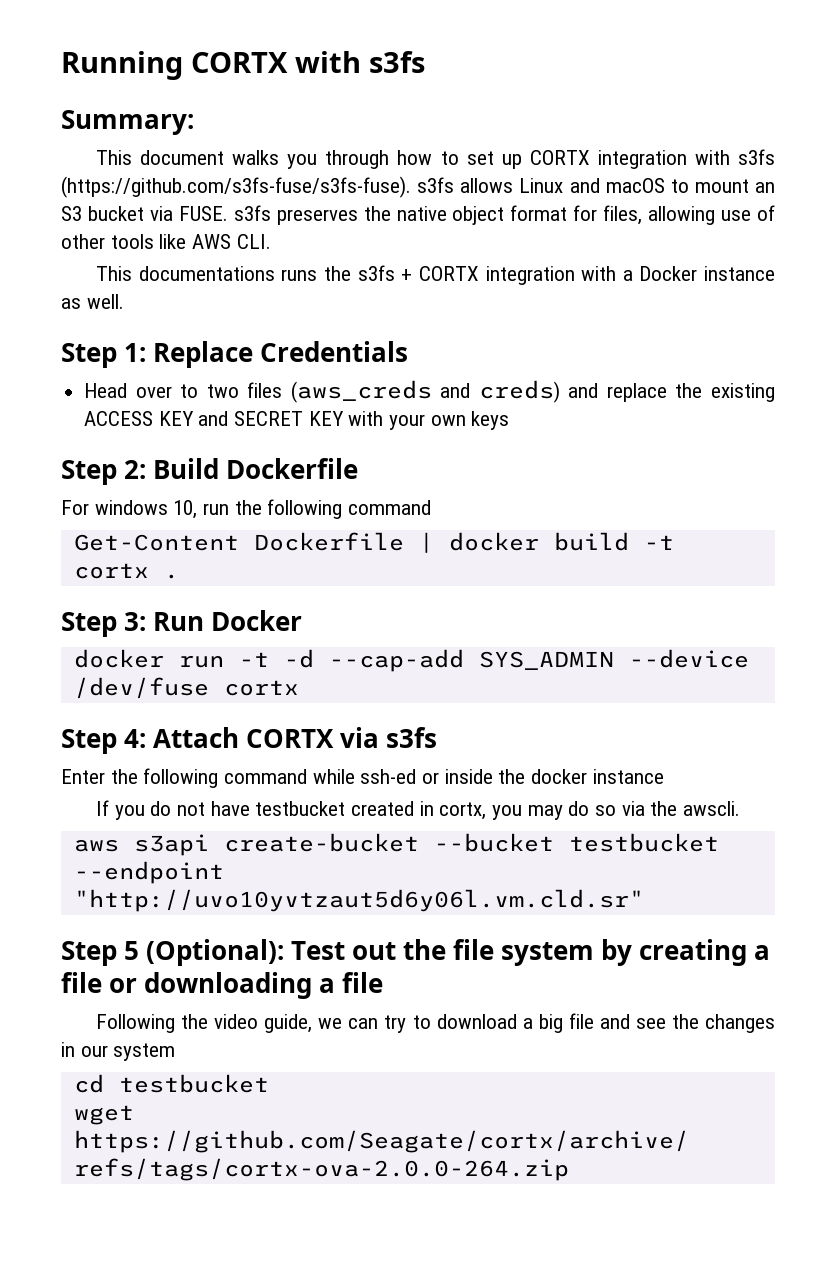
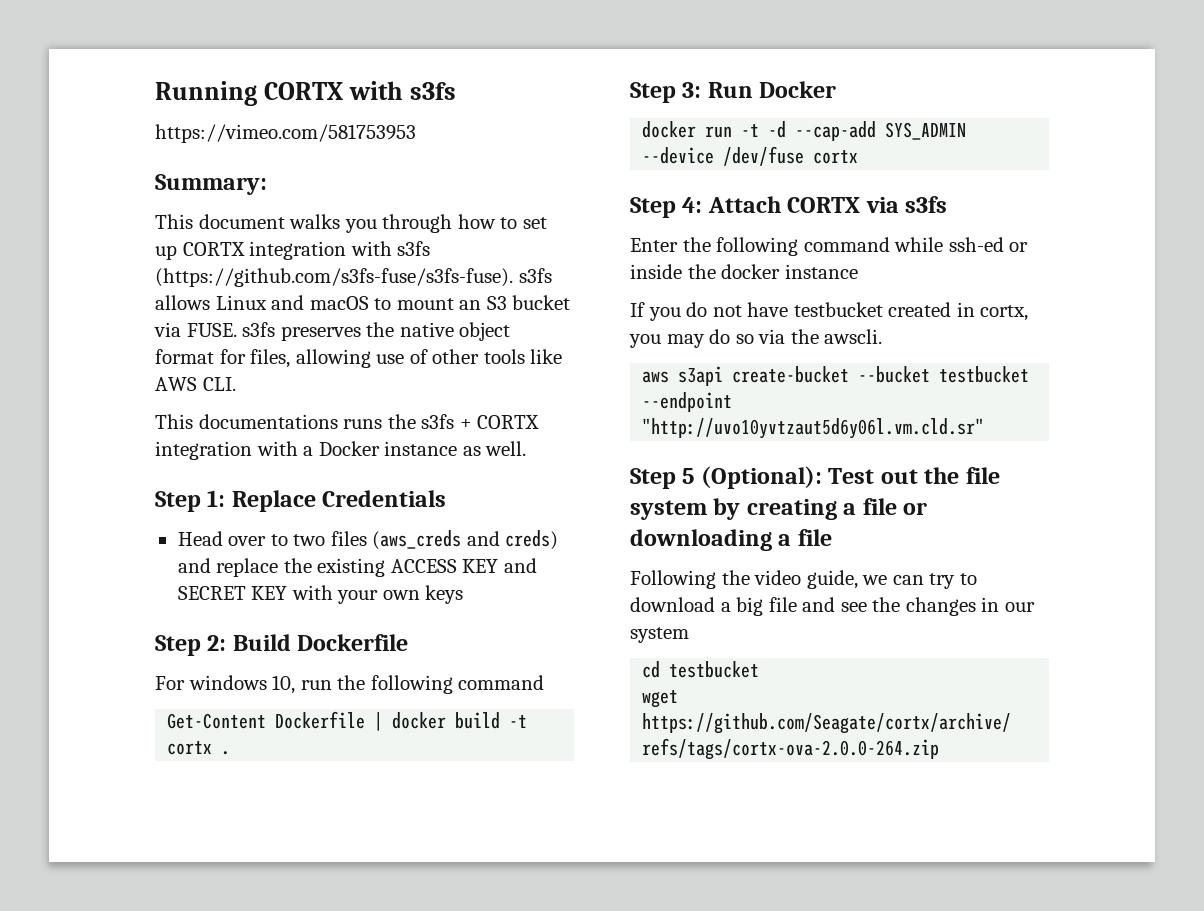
+ https://vimeo.com/581753953

